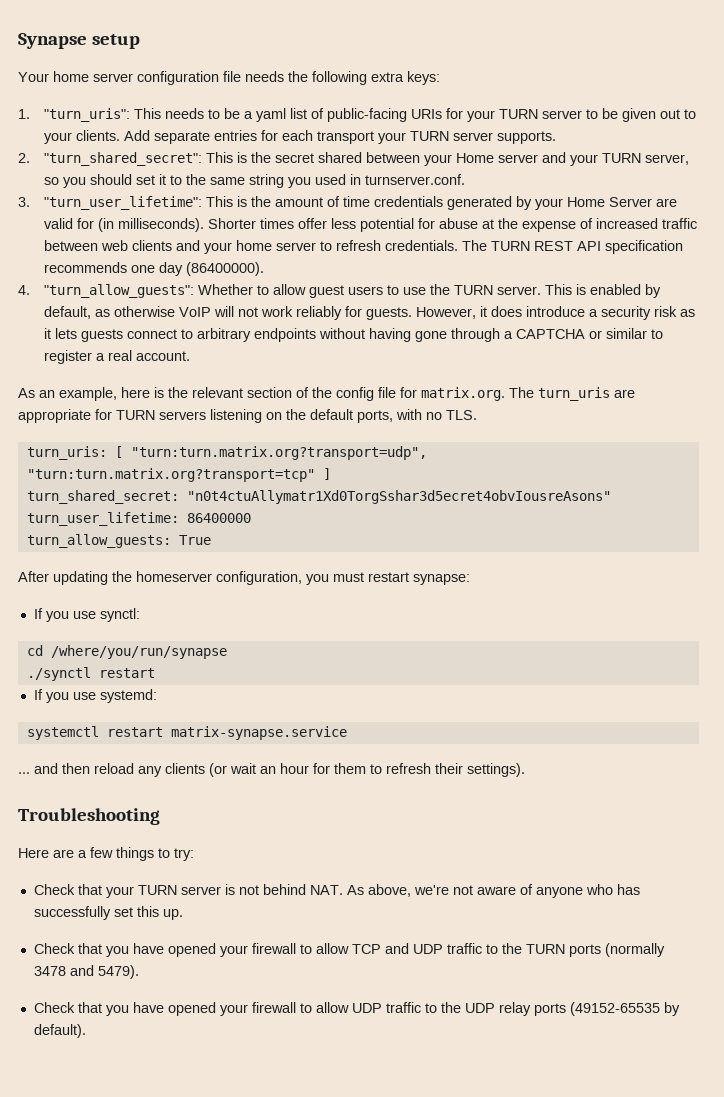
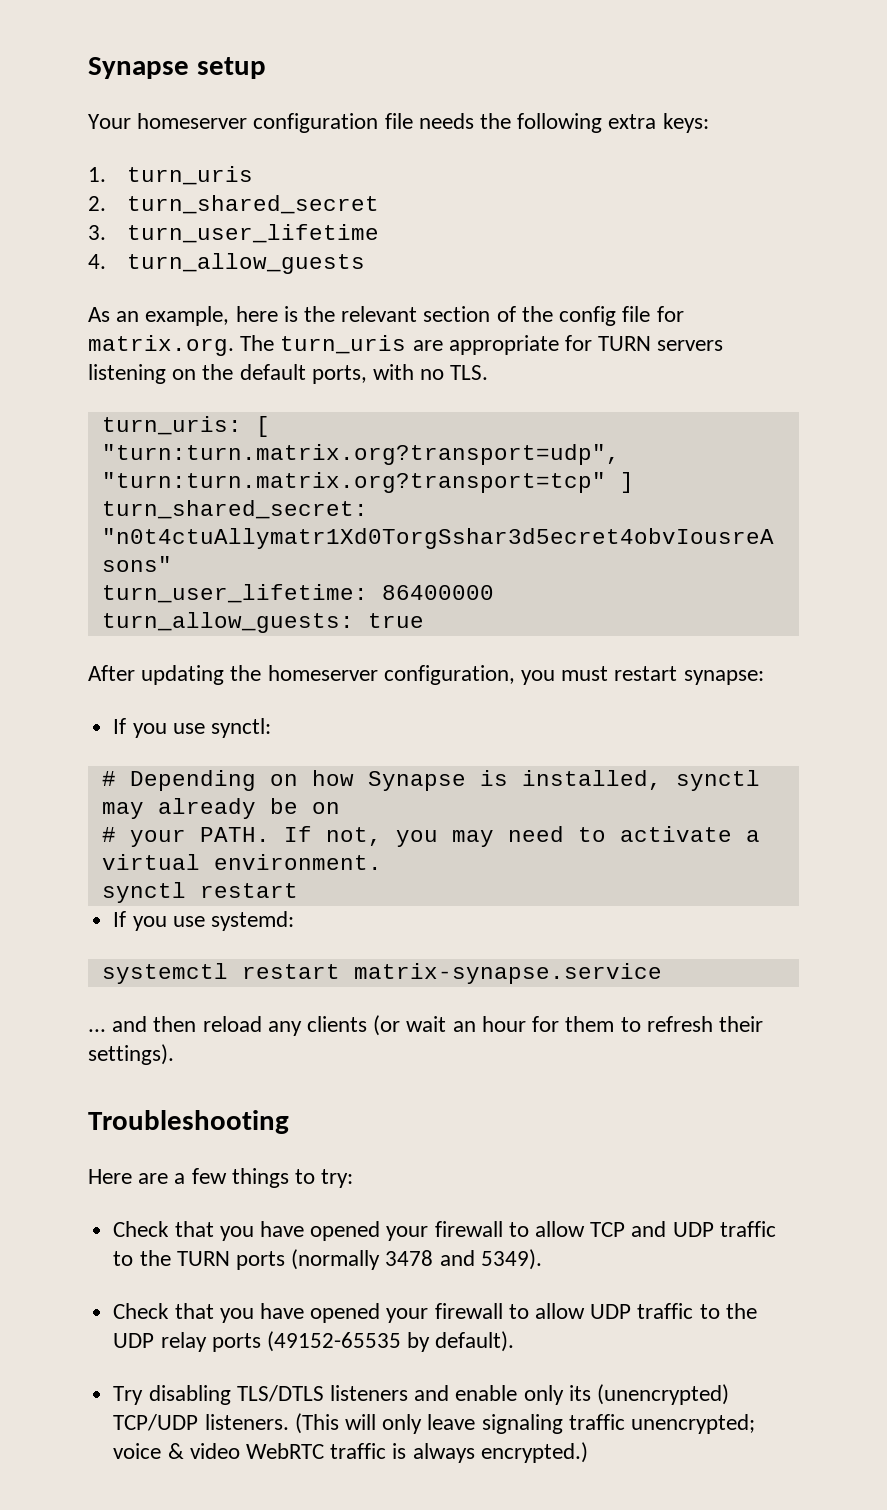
- Your home server configuration file needs the following extra keys:
+ Your homeserver configuration file needs the following extra keys:
- 1. "turn_uris": This needs to be a yaml list of public-facing URIs for your TURN server to be given out to your clients. Add separate entries for each transport your TURN server supports.
- 2. "turn_shared_secret": This is the secret shared between your Home server and your TURN server, so you should set it to the same string you used in turnserver.conf.
- 3. "turn_user_lifetime": This is the amount of time credentials generated by your Home Server are valid for (in milliseconds). Shorter times offer less potential for abuse at the expense of increased traffic between web clients and your home server to refresh credentials. The TURN REST API specification recommends one day (86400000).
- 4. "turn_allow_guests": Whether to allow guest users to use the TURN server. This is enabled by default, as otherwise VoIP will not work reliably for guests. However, it does introduce a security risk as it lets guests connect to arbitrary endpoints without having gone through a CAPTCHA or similar to register a real account.
+ 1. turn_uris
+ 2. turn_shared_secret
+ 3. turn_user_lifetime
+ 4. turn_allow_guests
- turn_allow_guests: True
+ turn_allow_guests: true
- cd /where/you/run/synapse
- ./synctl restart
+ # Depending on how Synapse is installed, synctl may already be on
+ # your PATH. If not, you may need to activate a virtual environment.
+ synctl restart
- Check that your TURN server is not behind NAT. As above, we're not aware of anyone who has successfully set this up.
- Check that you have opened your firewall to allow TCP and UDP traffic to the TURN ports (normally 3478 and 5479).
+ Check that you have opened your firewall to allow TCP and UDP traffic to the TURN ports (normally 3478 and 5349).
+ Try disabling TLS/DTLS listeners and enable only its (unencrypted) TCP/UDP listeners. (This will only leave signaling traffic unencrypted; voice & video WebRTC traffic is always encrypted.)

